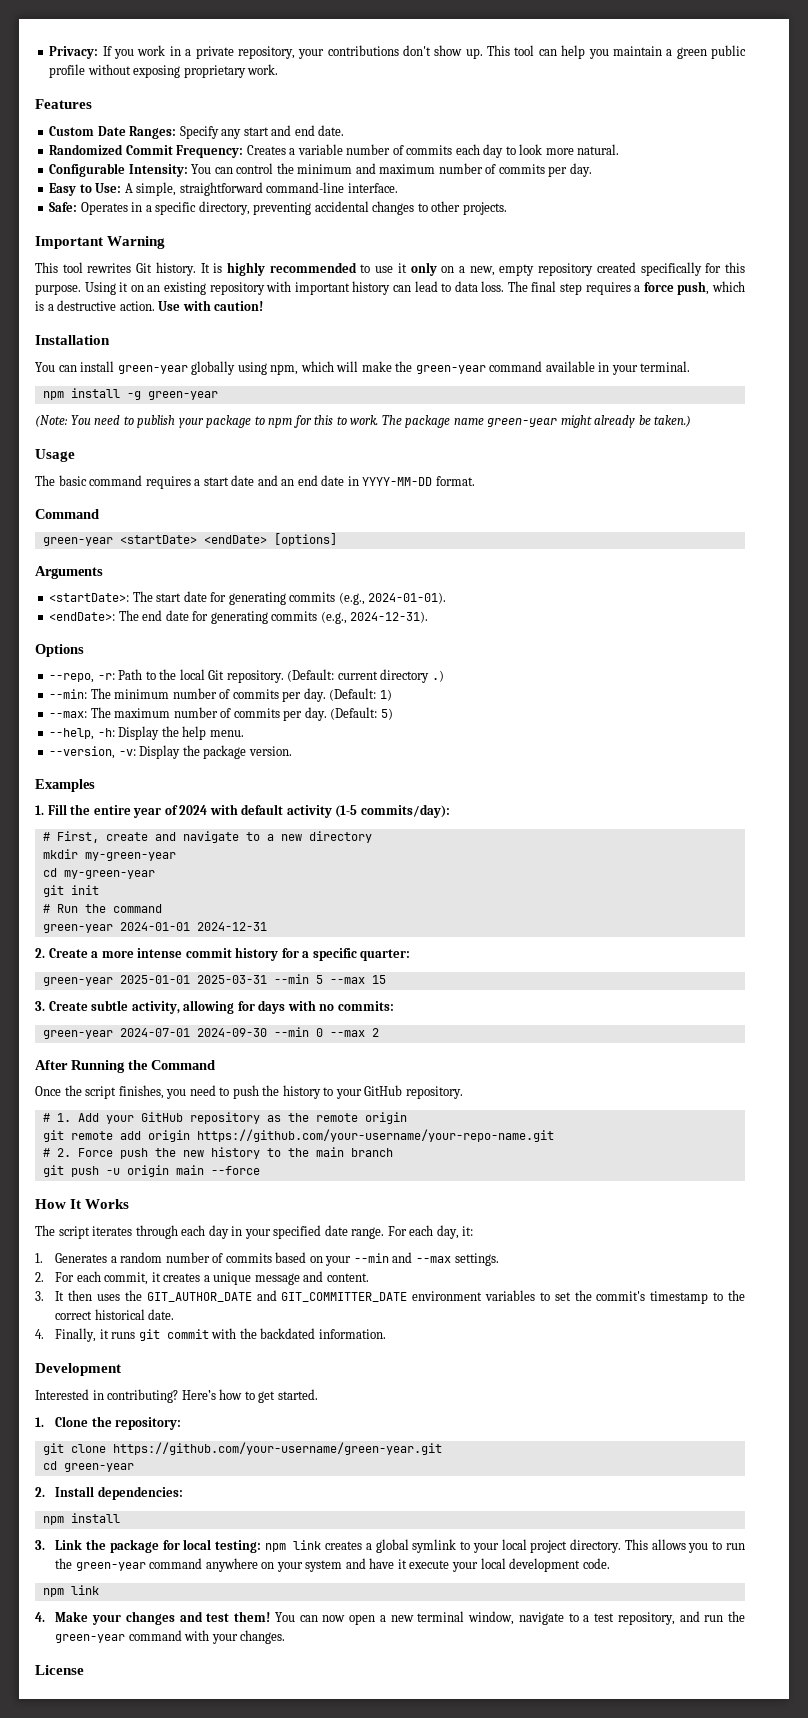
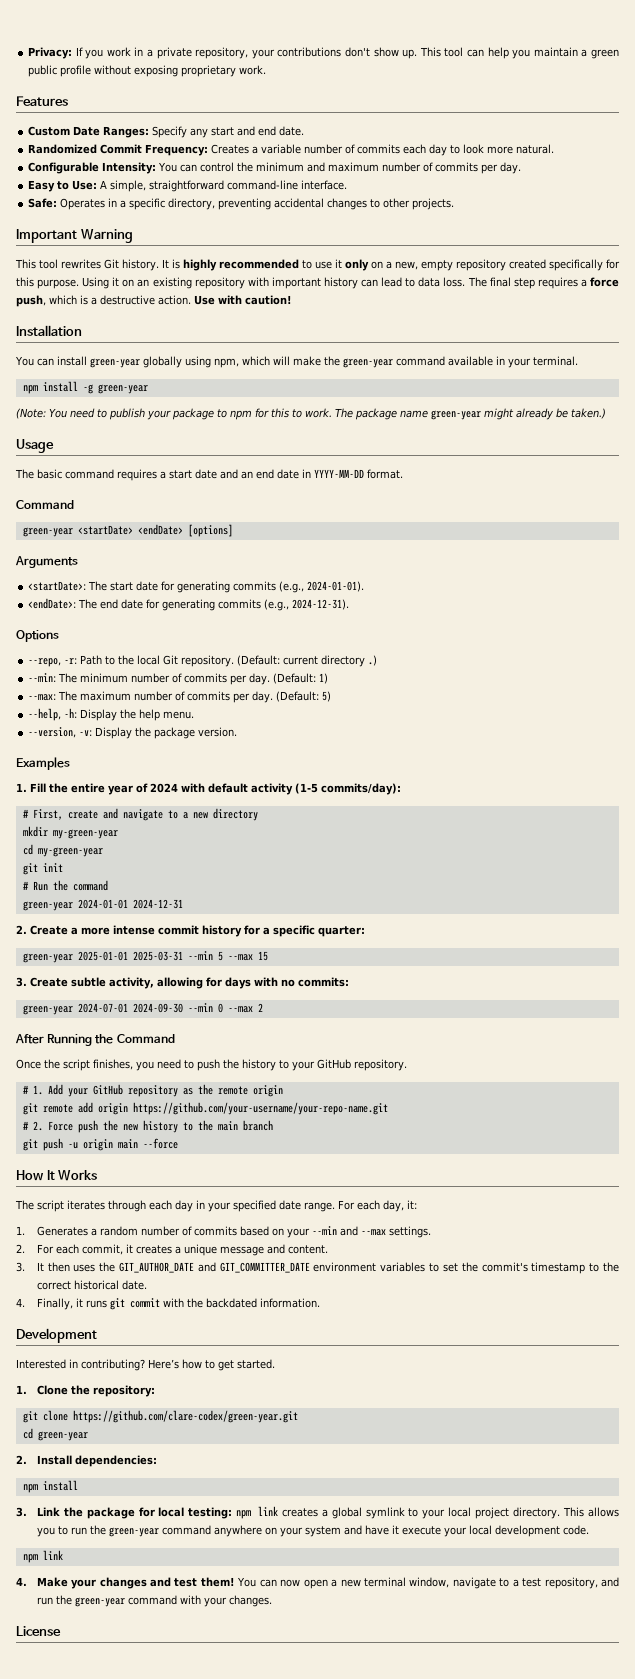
- git clone https://github.com/your-username/green-year.git
+ git clone https://github.com/clare-codex/green-year.git

